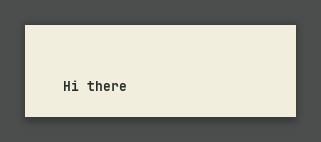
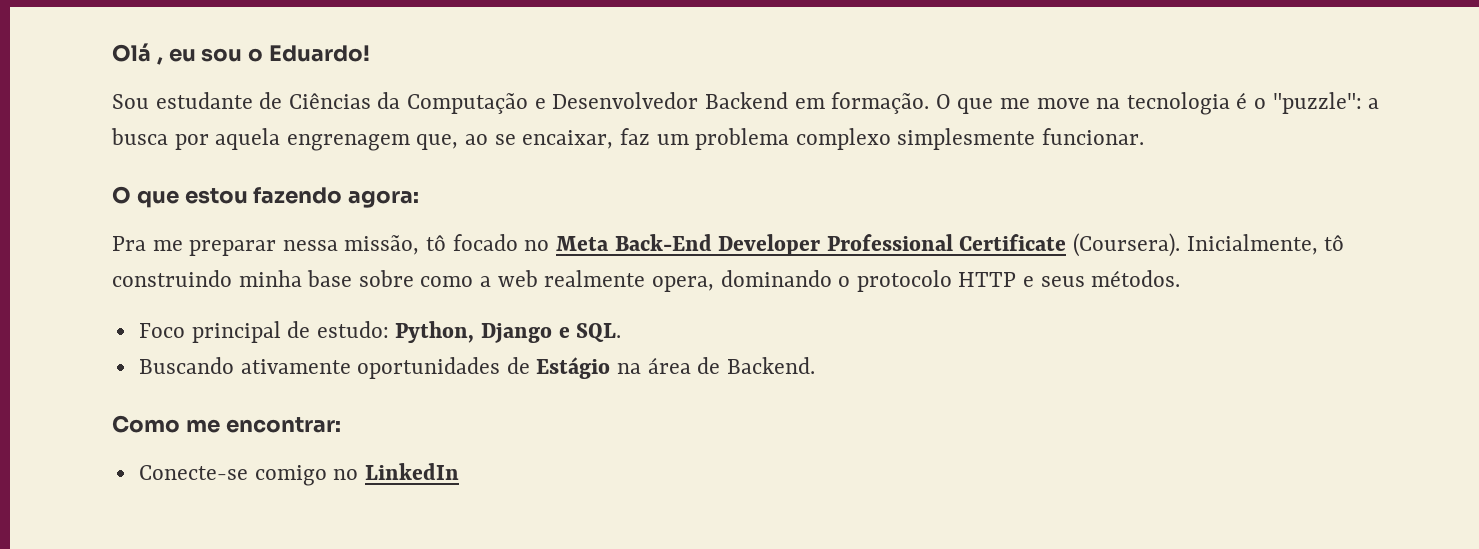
- Hi there
+ Olá , eu sou o Eduardo!
+ Sou estudante de Ciências da Computação e Desenvolvedor Backend em formação. O que me move na tecnologia é o "puzzle": a busca por aquela engrenagem que, ao se encaixar, faz um problema complexo simplesmente funcionar.
+ O que estou fazendo agora:
+ Pra me preparar nessa missão, tô focado no Meta Back-End Developer Professional Certificate (Coursera). Inicialmente, tô construindo minha base sobre como a web realmente opera, dominando o protocolo HTTP e seus métodos.
+ Foco principal de estudo: Python, Django e SQL.
+ Buscando ativamente oportunidades de Estágio na área de Backend.
+ Como me encontrar:
+ Conecte-se comigo no LinkedIn

